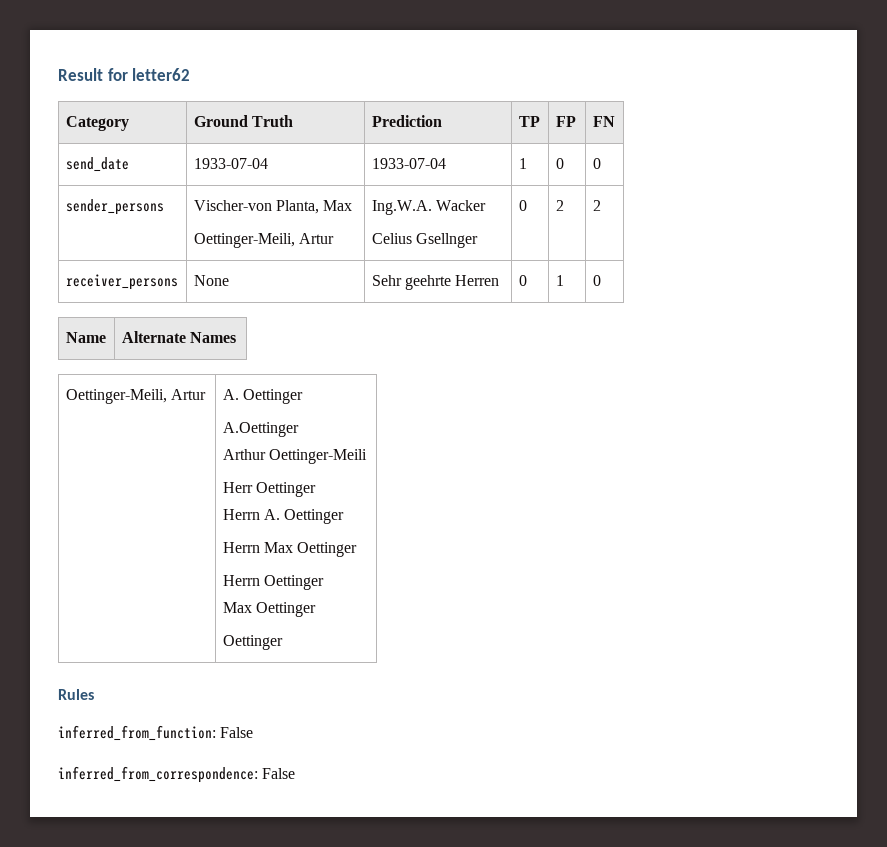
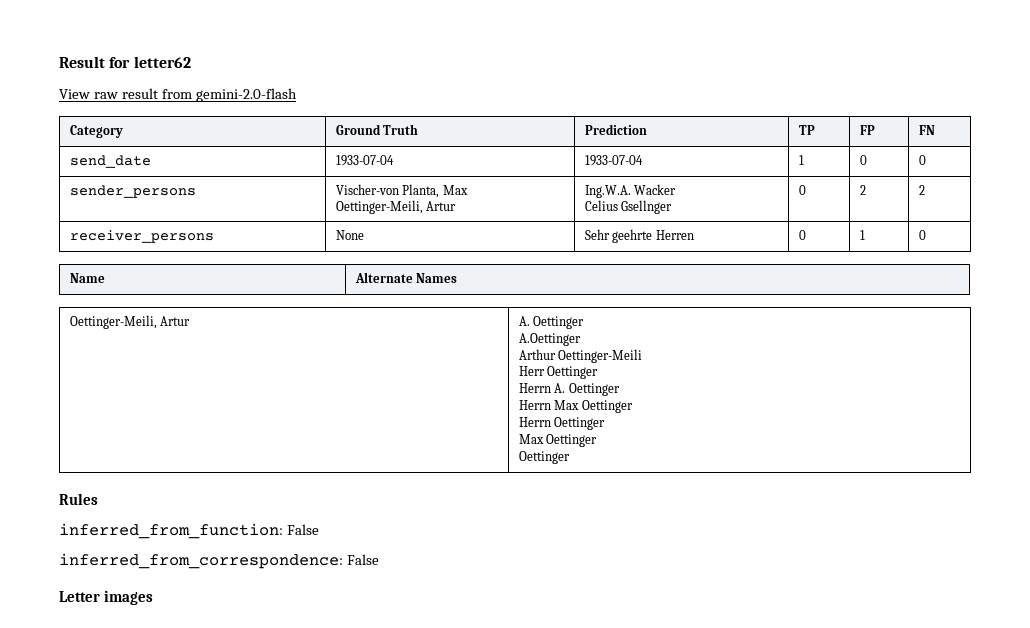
+ View raw result from gemini-2.0-flash
+ Letter images

